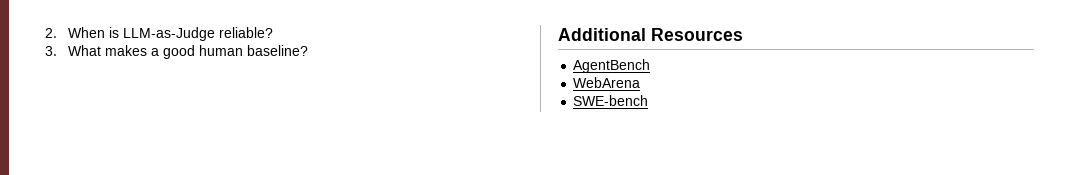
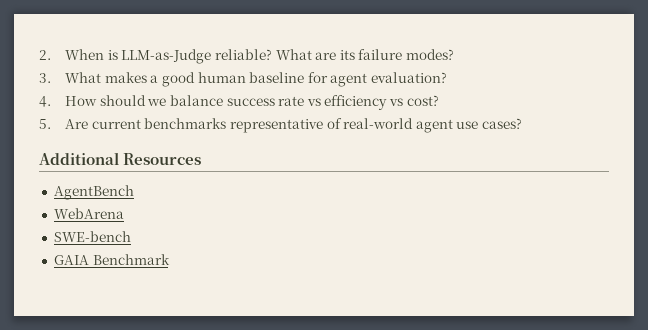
+ What are its failure modes?
- 3. What makes a good human baseline?
+ 3. What makes a good human baseline for agent evaluation?
+ 4. How should we balance success rate vs efficiency vs cost?
+ 5. Are current benchmarks representative of real-world agent use cases?
+ GAIA Benchmark

